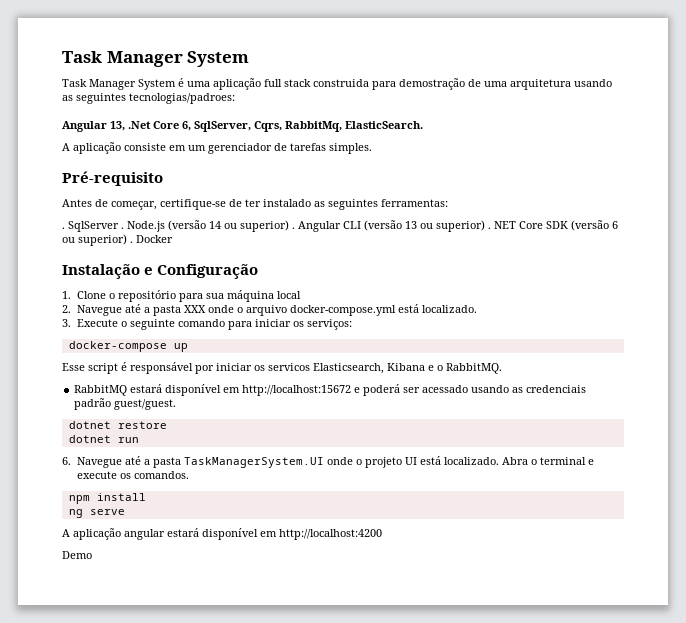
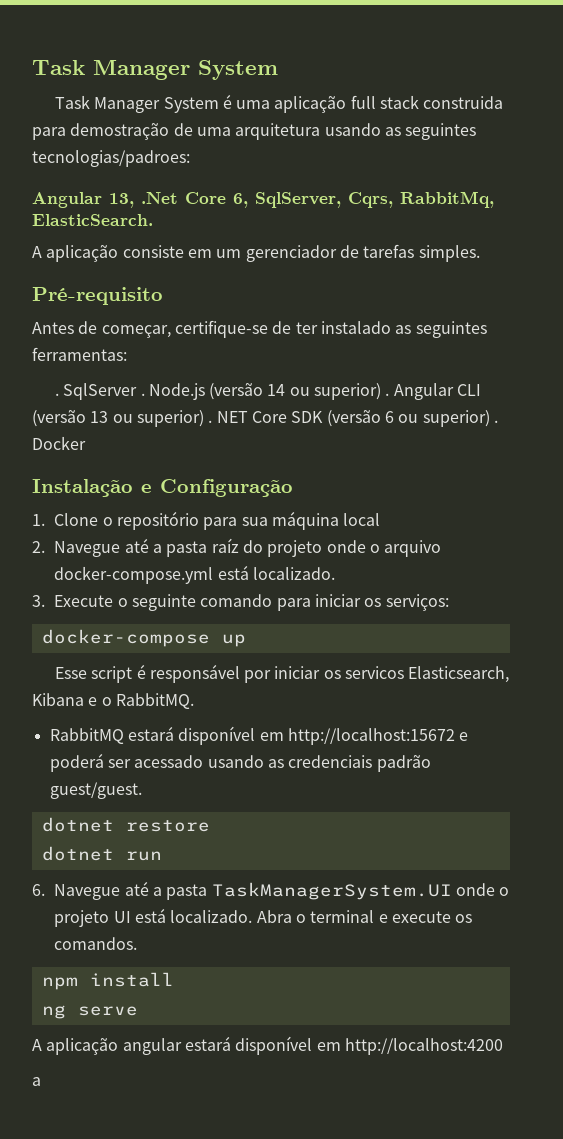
- 2. Navegue até a pasta XXX onde o arquivo docker-compose.yml está localizado.
+ 2. Navegue até a pasta raíz do projeto onde o arquivo docker-compose.yml está localizado.
  A aplicação angular estará disponível em http://localhost:4200
- Demo
+ a

